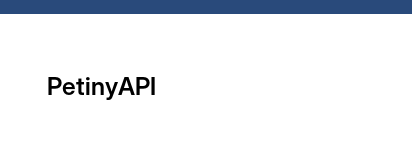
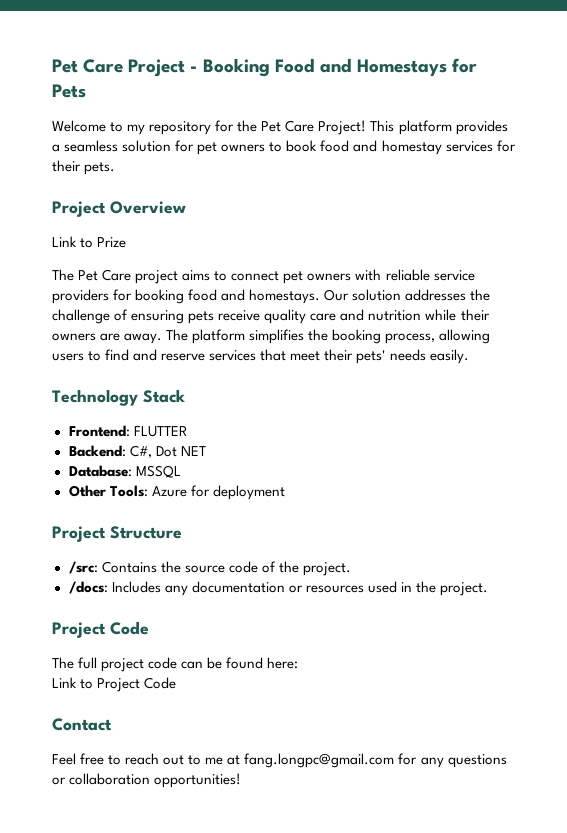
- PetinyAPI
+ Pet Care Project - Booking Food and Homestays for Pets
+ Welcome to my repository for the Pet Care Project! This platform provides a seamless solution for pet owners to book food and homestay services for their pets.
+ Project Overview
+ Link to Prize
+ The Pet Care project aims to connect pet owners with reliable service providers for booking food and homestays. Our solution addresses the challenge of ensuring pets receive quality care and nutrition while their owners are away. The platform simplifies the booking process, allowing users to find and reserve services that meet their pets' needs easily.
+ Technology Stack
+ Frontend: FLUTTER
+ Backend: C#, Dot NET
+ Database: MSSQL
+ Other Tools: Azure for deployment
+ Project Structure
+ /src: Contains the source code of the project.
+ /docs: Includes any documentation or resources used in the project.
+ Project Code
+ The full project code can be found here:
+ Link to Project Code
+ Contact
+ Feel free to reach out to me at fang.longpc@gmail.com for any questions or collaboration opportunities!

